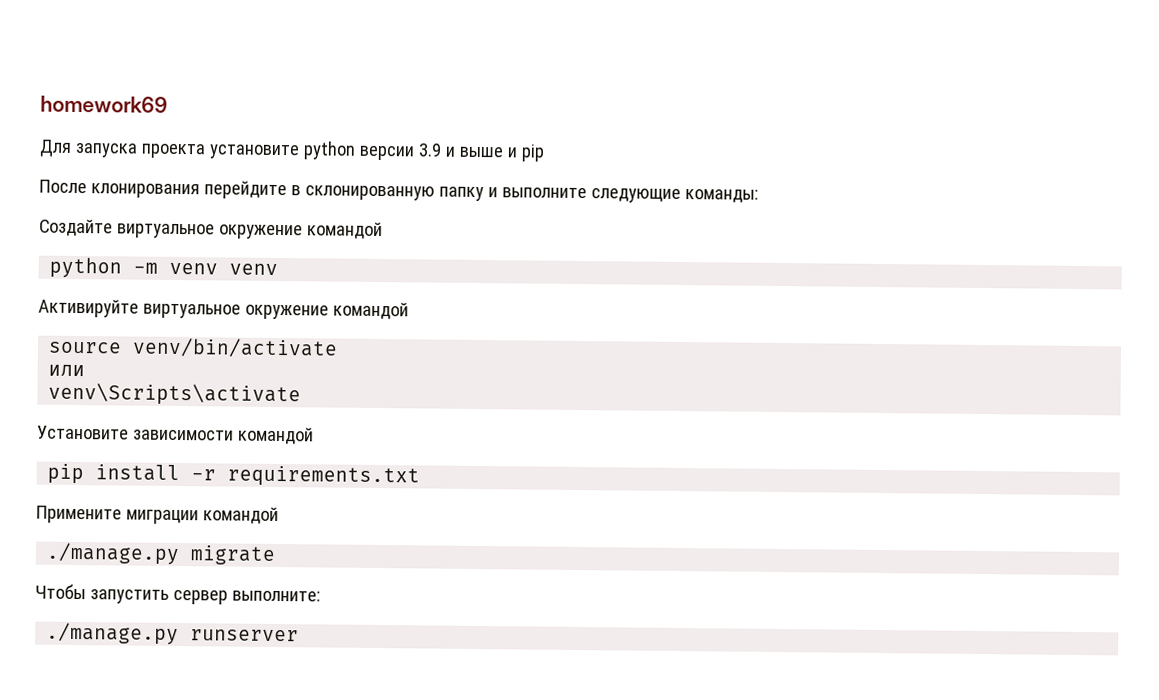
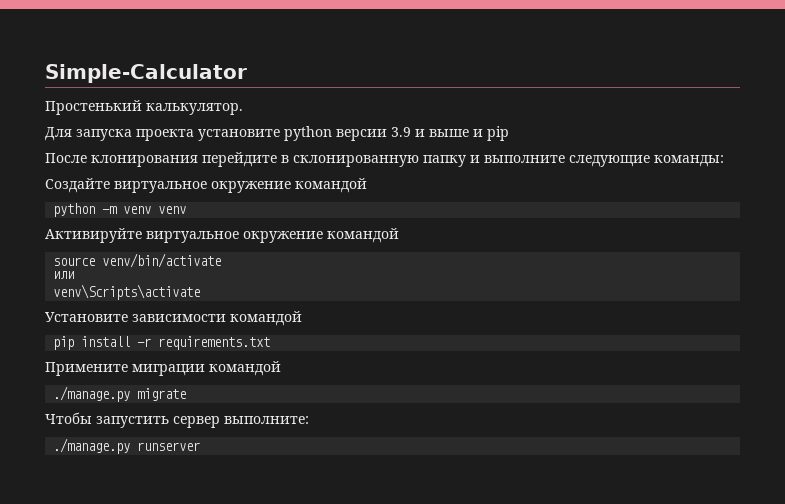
- homework69
+ Simple-Calculator
+ Простенький калькулятор.

